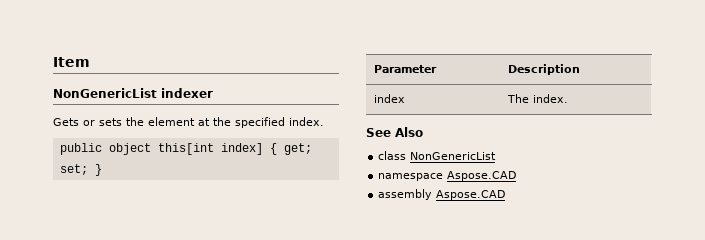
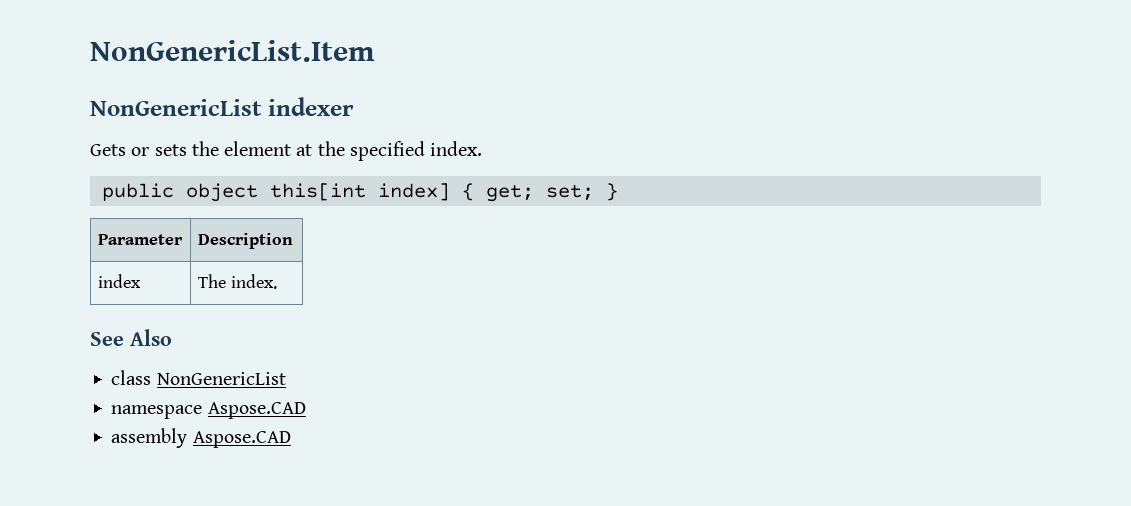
- Item
+ NonGenericList.Item

